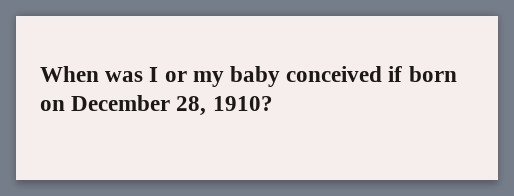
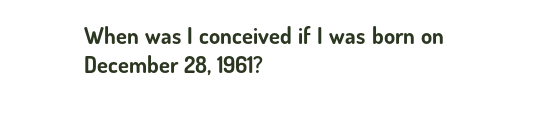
- When was I or my baby conceived if born on December 28, 1910?
+ When was I conceived if I was born on December 28, 1961?

